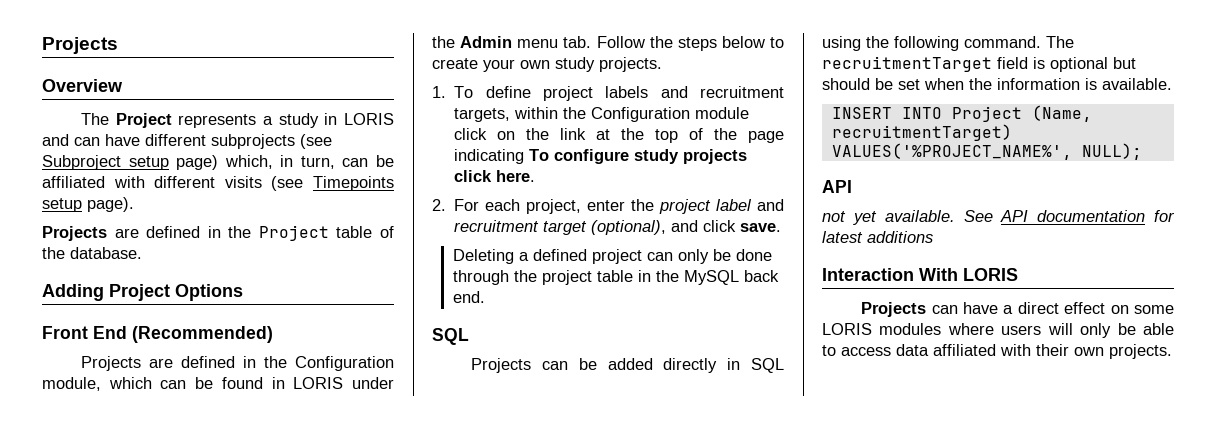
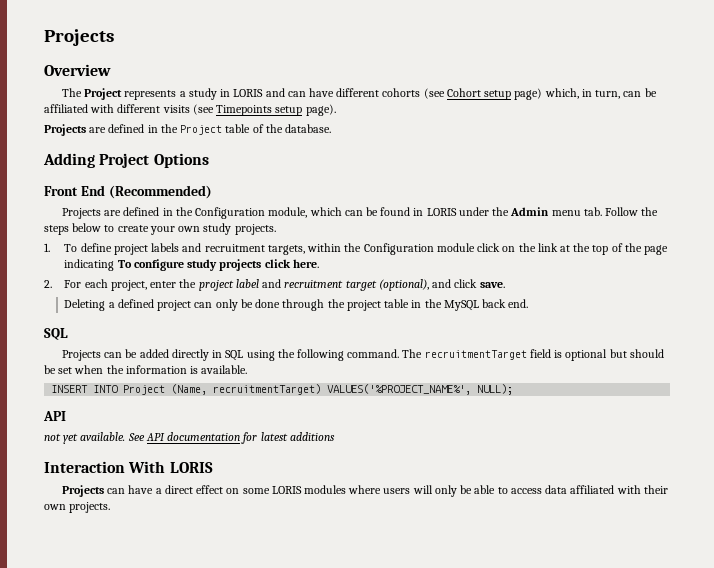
- The Project represents a study in LORIS and can have different subprojects (see Subproject setup page) which, in turn, can be affiliated with different visits (see Timepoints setup page).
+ The Project represents a study in LORIS and can have different cohorts (see Cohort setup page) which, in turn, can be affiliated with different visits (see Timepoints setup page).

